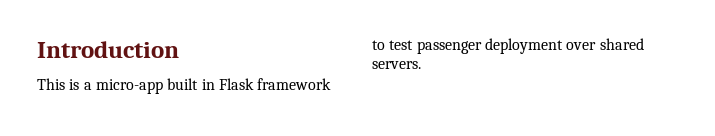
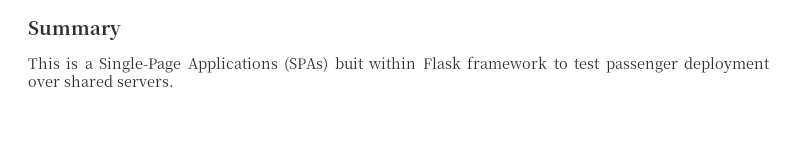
- Introduction
+ Summary
- This is a micro-app built in Flask framework to test passenger deployment over shared servers.
+ This is a Single-Page Applications (SPAs) buit within Flask framework to test passenger deployment over shared servers.

